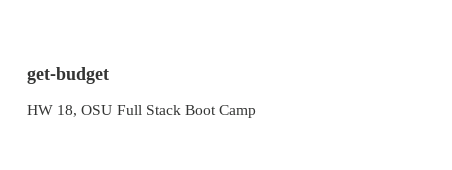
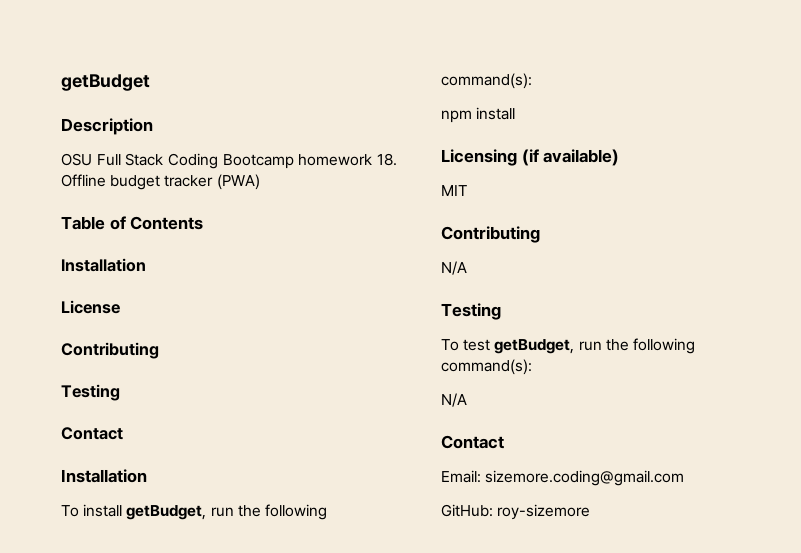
- get-budget
- HW 18, OSU Full Stack Boot Camp
+ getBudget
+ Description
+ OSU Full Stack Coding Bootcamp homework 18. Offline budget tracker (PWA)
+ Table of Contents
+ Installation
+ License
+ Contributing
+ Testing
+ Contact
+ Installation
+ To install getBudget, run the following command(s):
+ npm install
+ Licensing (if available)
+ MIT
+ Contributing
+ N/A
+ Testing
+ To test getBudget, run the following command(s):
+ N/A
+ Contact
+ Email: sizemore.coding@gmail.com
+ GitHub: roy-sizemore

